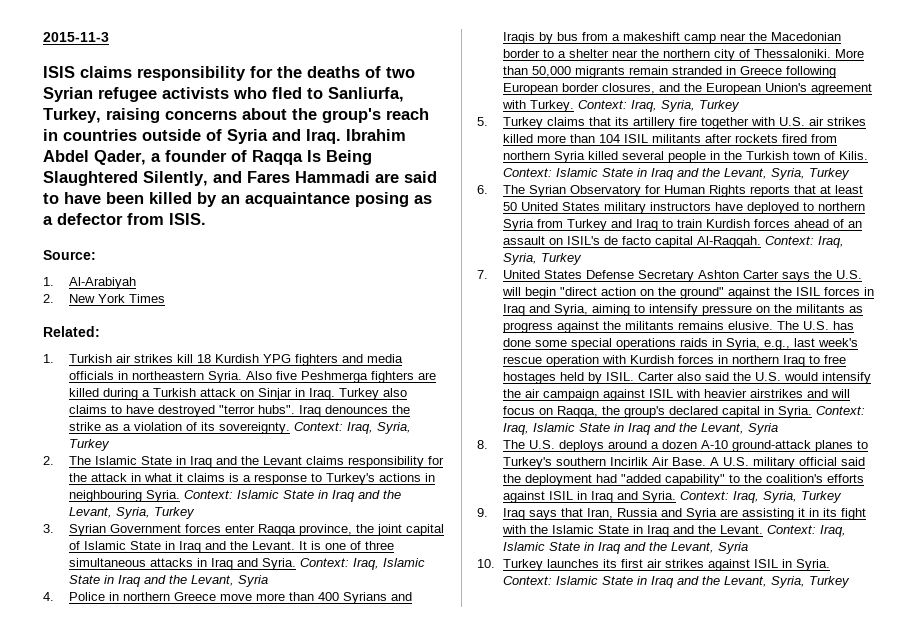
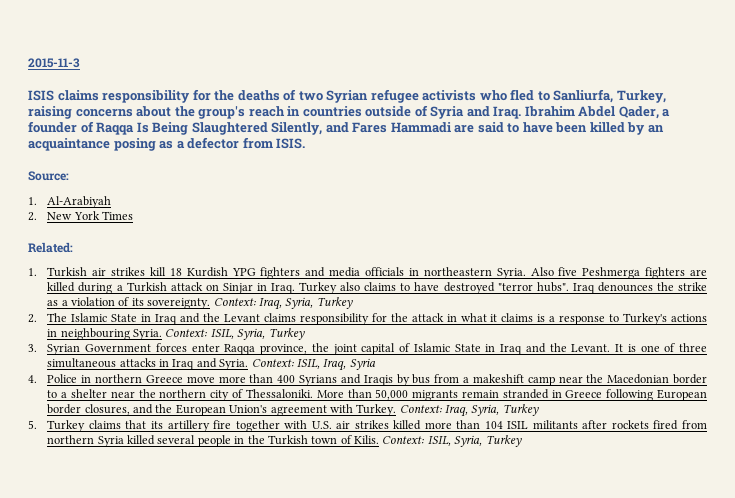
- 2. The Islamic State in Iraq and the Levant claims responsibility for the attack in what it claims is a response to Turkey's actions in neighbouring Syria. Context: Islamic State in Iraq and the Levant, Syria, Turkey
+ 2. The Islamic State in Iraq and the Levant claims responsibility for the attack in what it claims is a response to Turkey's actions in neighbouring Syria. Context: ISIL, Syria, Turkey
- It is one of three simultaneous attacks in Iraq and Syria. Context: Iraq, Islamic State in Iraq and the Levant, Syria
+ It is one of three simultaneous attacks in Iraq and Syria. Context: ISIL, Iraq, Syria
- 5. Turkey claims that its artillery fire together with U.S. air strikes killed more than 104 ISIL militants after rockets fired from northern Syria killed several people in the Turkish town of Kilis. Context: Islamic State in Iraq and the Levant, Syria, Turkey
- 6. The Syrian Observatory for Human Rights reports that at least 50 United States military instructors have deployed to northern Syria from Turkey and Iraq to train Kurdish forces ahead of an assault on ISIL's de facto capital Al-Raqqah. Context: Iraq, Syria, Turkey
- 7. United States Defense Secretary Ashton Carter says the U.S. will begin "direct action on the ground" against the ISIL forces in Iraq and Syria, aiming to intensify pressure on the militants as progress against the militants remains elusive. The U.S. has done some special operations raids in Syria, e.g., last week's rescue operation with Kurdish forces in northern Iraq to free hostages held by ISIL. Carter also said the U.S. would intensify the air campaign against ISIL with heavier airstrikes and will focus on Raqqa, the group's declared capital in Syria. Context: Iraq, Islamic State in Iraq and the Levant, Syria
- 8. The U.S. deploys around a dozen A-10 ground-attack planes to Turkey's southern Incirlik Air Base. A U.S. military official said the deployment had "added capability" to the coalition's efforts against ISIL in Iraq and Syria. Context: Iraq, Syria, Turkey
- 9. Iraq says that Iran, Russia and Syria are assisting it in its fight with the Islamic State in Iraq and the Levant. Context: Iraq, Islamic State in Iraq and the Levant, Syria
- 10. Turkey launches its first air strikes against ISIL in Syria. Context: Islamic State in Iraq and the Levant, Syria, Turkey
+ 5. Turkey claims that its artillery fire together with U.S. air strikes killed more than 104 ISIL militants after rockets fired from northern Syria killed several people in the Turkish town of Kilis. Context: ISIL, Syria, Turkey

